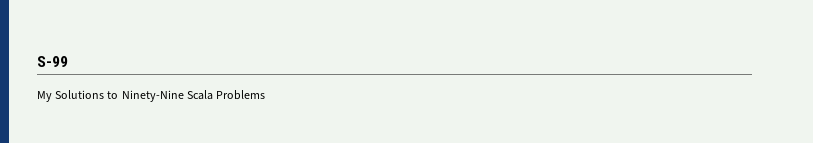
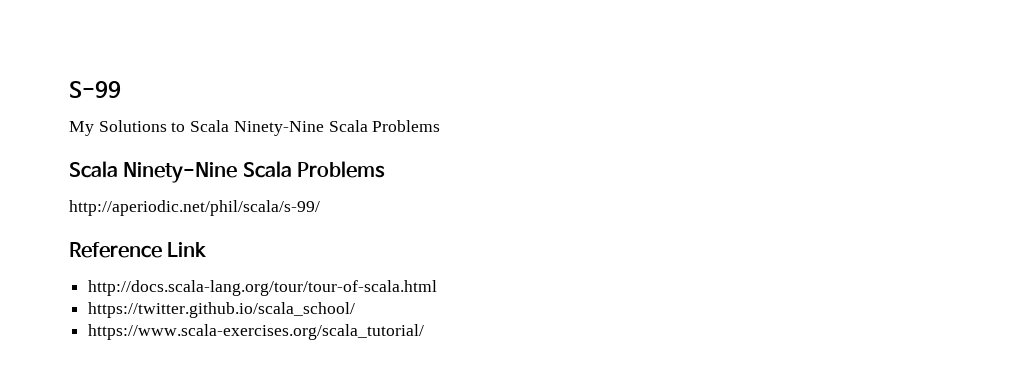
- My Solutions to Ninety-Nine Scala Problems
+ My Solutions to Scala Ninety-Nine Scala Problems
+ Scala Ninety-Nine Scala Problems
+ http://aperiodic.net/phil/scala/s-99/
+ Reference Link
+ http://docs.scala-lang.org/tour/tour-of-scala.html
+ https://twitter.github.io/scala_school/
+ https://www.scala-exercises.org/scala_tutorial/

